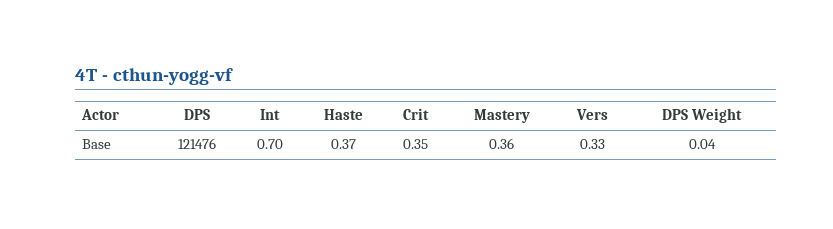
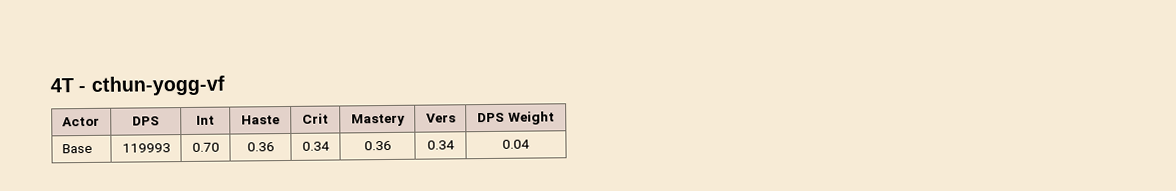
- Base | 121476 | 0.70 | 0.37 | 0.35 | 0.36 | 0.33 | 0.04
+ Base | 119993 | 0.70 | 0.36 | 0.34 | 0.36 | 0.34 | 0.04

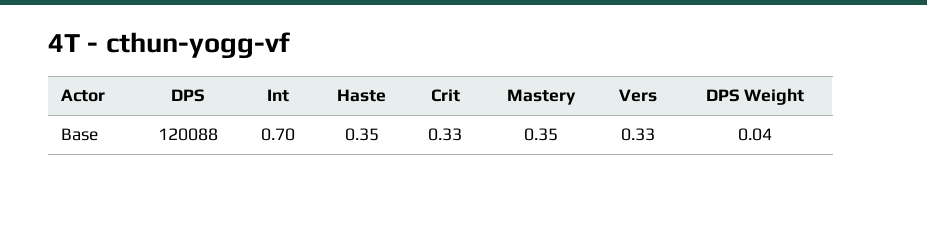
- Base | 119993 | 0.70 | 0.36 | 0.34 | 0.36 | 0.34 | 0.04
+ Base | 120088 | 0.70 | 0.35 | 0.33 | 0.35 | 0.33 | 0.04

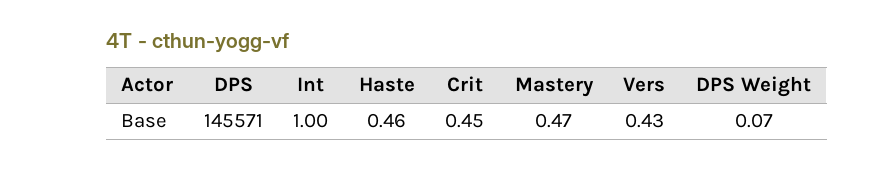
- Base | 120088 | 0.70 | 0.35 | 0.33 | 0.35 | 0.33 | 0.04
+ Base | 145571 | 1.00 | 0.46 | 0.45 | 0.47 | 0.43 | 0.07

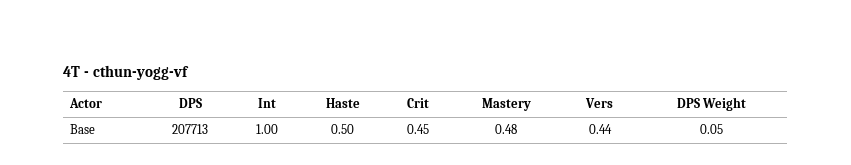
- Base | 145571 | 1.00 | 0.46 | 0.45 | 0.47 | 0.43 | 0.07
+ Base | 207713 | 1.00 | 0.50 | 0.45 | 0.48 | 0.44 | 0.05

